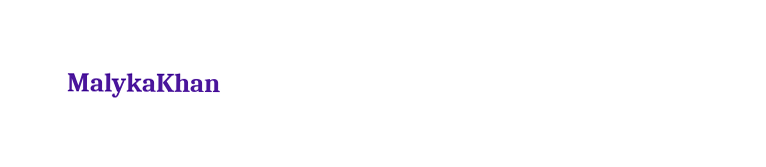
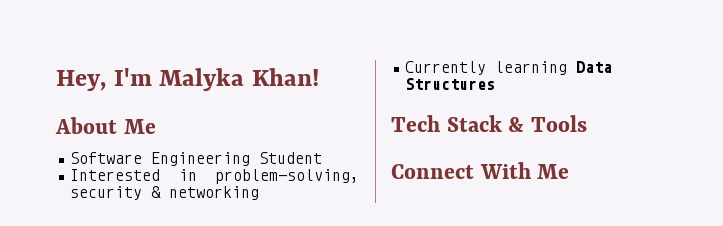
- MalykaKhan
+ Hey, I'm Malyka Khan!
+ About Me
+ Software Engineering Student
+ Interested in problem-solving, security & networking
+ Currently learning Data Structures
+ Tech Stack & Tools
+ Connect With Me

